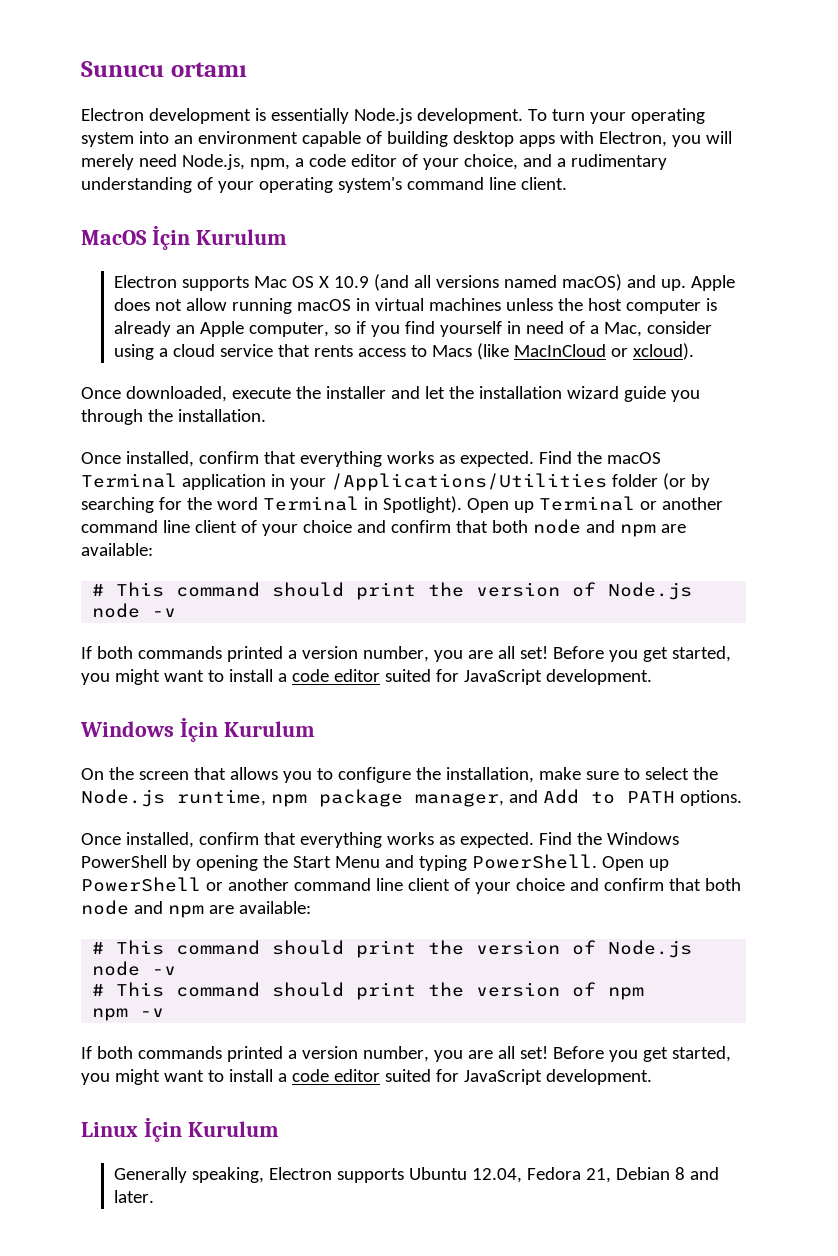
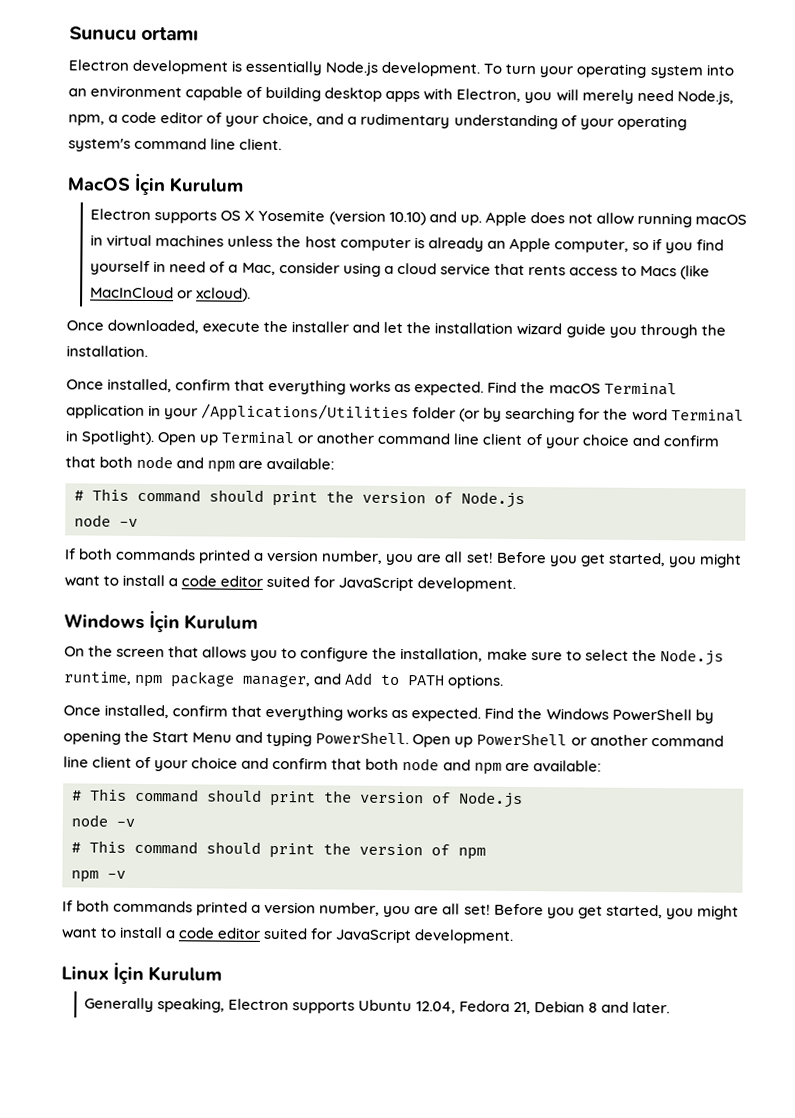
- Electron supports Mac OS X 10.9 (and all versions named macOS) and up.
+ Electron supports OS X Yosemite (version 10.10) and up.

